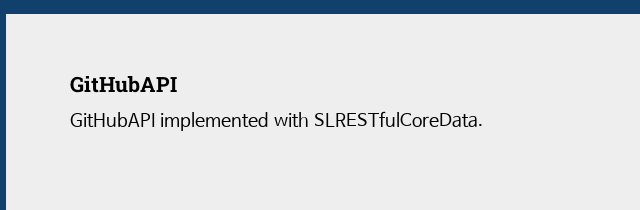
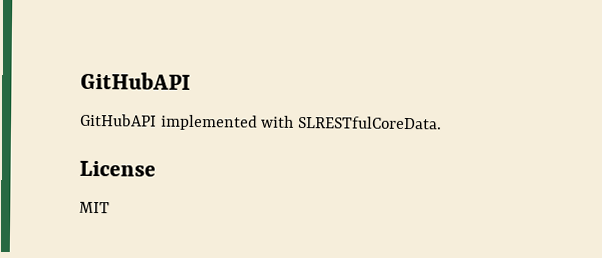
+ License
+ MIT

